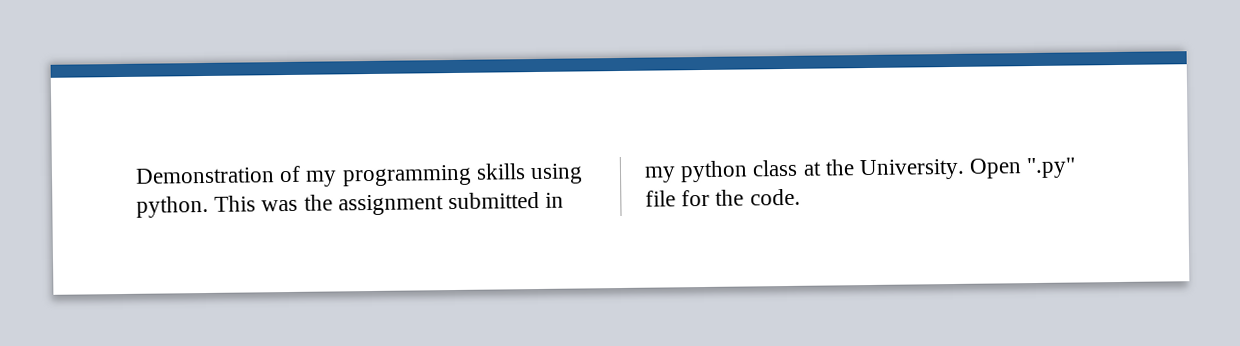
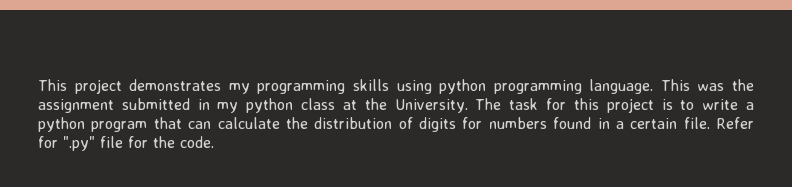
- Demonstration of my programming skills using python.
+ This project demonstrates my programming skills using python programming language.
- Open ".py" file for the code.
+ The task for this project is to write a python program that can calculate the distribution of digits for numbers found in a certain file. Refer for ".py" file for the code.

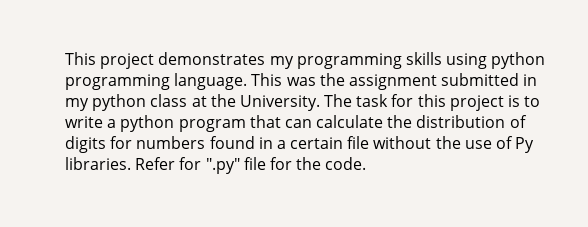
- The task for this project is to write a python program that can calculate the distribution of digits for numbers found in a certain file.
+ The task for this project is to write a python program that can calculate the distribution of digits for numbers found in a certain file without the use of Py libraries.

